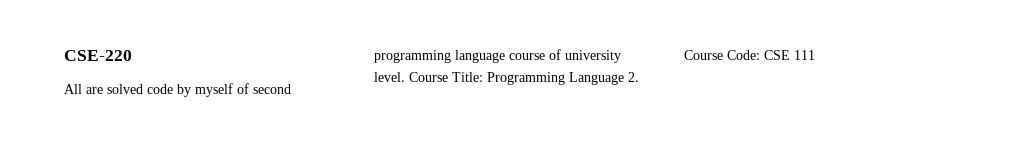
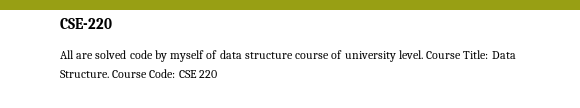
- All are solved code by myself of second programming language course of university level.
+ All are solved code by myself of data structure course of university level.
- Course Title: Programming Language 2. Course Code: CSE 111
+ Course Title: Data Structure. Course Code: CSE 220

